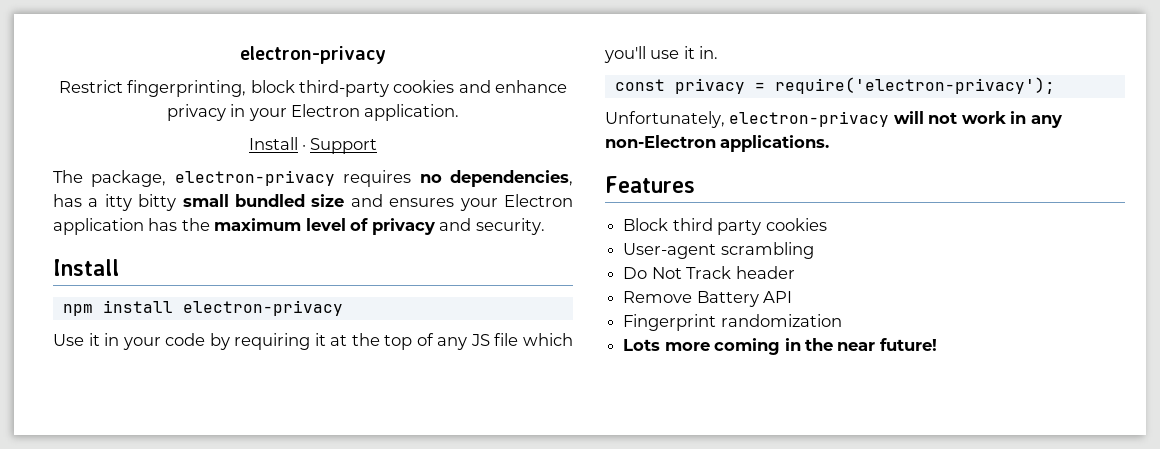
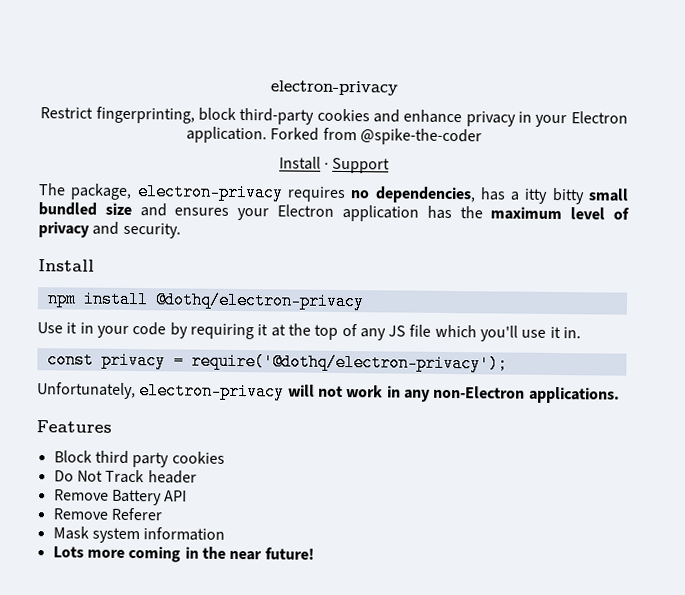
+ Forked from @spike-the-coder
- npm install electron-privacy
+ npm install @dothq/electron-privacy
- const privacy = require('electron-privacy');
+ const privacy = require('@dothq/electron-privacy');
- User-agent scrambling
- Fingerprint randomization
+ Remove Referer
+ Mask system information

